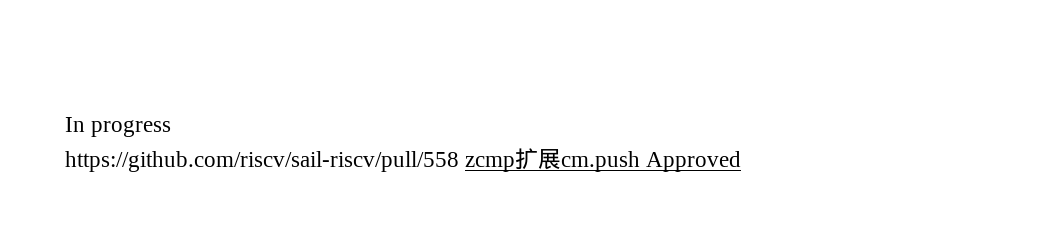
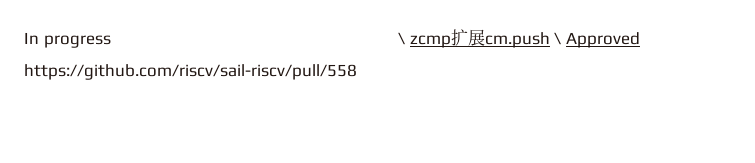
- https://github.com/riscv/sail-riscv/pull/558 zcmp扩展cm.push Approved
+ https://github.com/riscv/sail-riscv/pull/558 \ zcmp扩展cm.push \ Approved

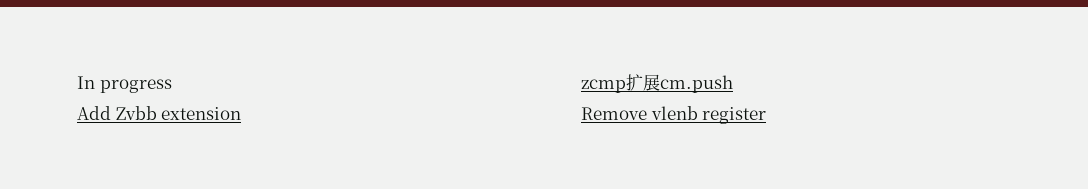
- https://github.com/riscv/sail-riscv/pull/558 \ zcmp扩展cm.push \ Approved
+ Add Zvbb extension
+ zcmp扩展cm.push
+ Remove vlenb register

